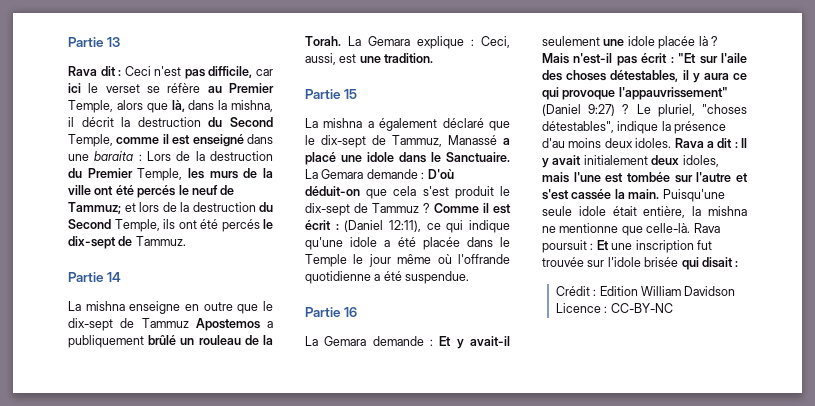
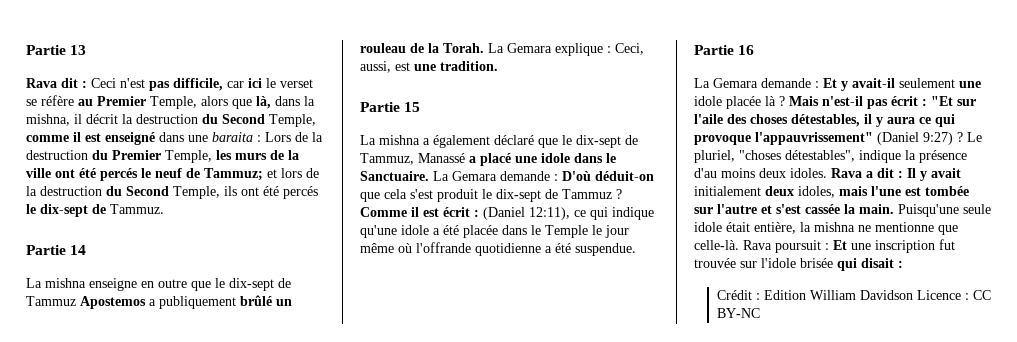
- Crédit : Edition William Davidson Licence : CC-BY-NC
+ Crédit : Edition William Davidson Licence : CC BY-NC

